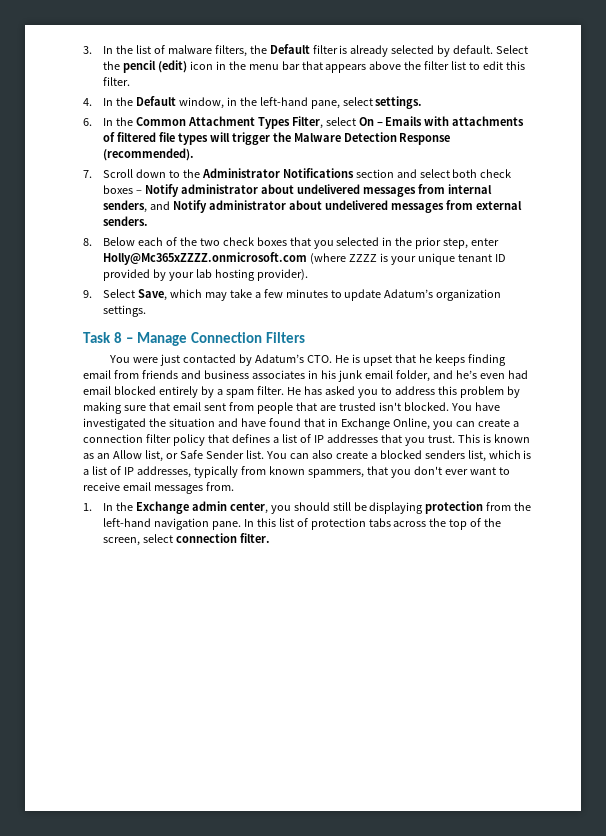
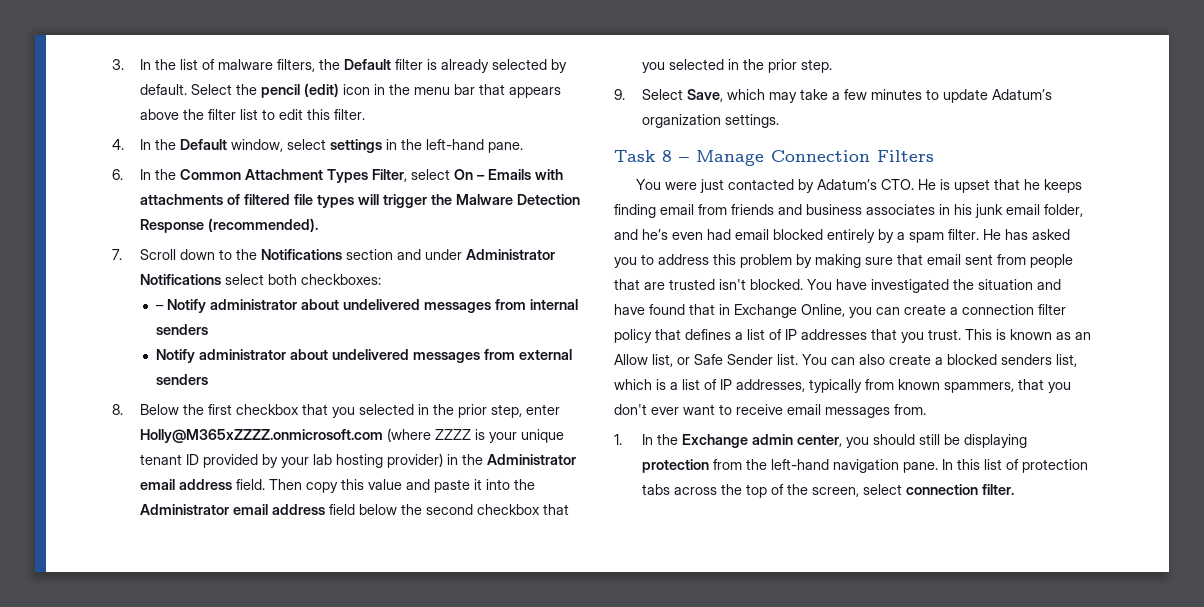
- 4. In the Default window, in the left-hand pane, select settings.
+ 4. In the Default window, select settings in the left-hand pane.
- 7. Scroll down to the Administrator Notifications section and select both check boxes – Notify administrator about undelivered messages from internal senders, and Notify administrator about undelivered messages from external senders.
+ 7. Scroll down to the Notifications section and under Administrator Notifications select both checkboxes:
+ – Notify administrator about undelivered messages from internal senders
+ Notify administrator about undelivered messages from external senders
- 8. Below each of the two check boxes that you selected in the prior step, enter Holly@Mc365xZZZZ.onmicrosoft.com (where ZZZZ is your unique tenant ID provided by your lab hosting provider).
+ 8. Below the first checkbox that you selected in the prior step, enter Holly@M365xZZZZ.onmicrosoft.com (where ZZZZ is your unique tenant ID provided by your lab hosting provider) in the Administrator email address field. Then copy this value and paste it into the Administrator email address field below the second checkbox that you selected in the prior step.

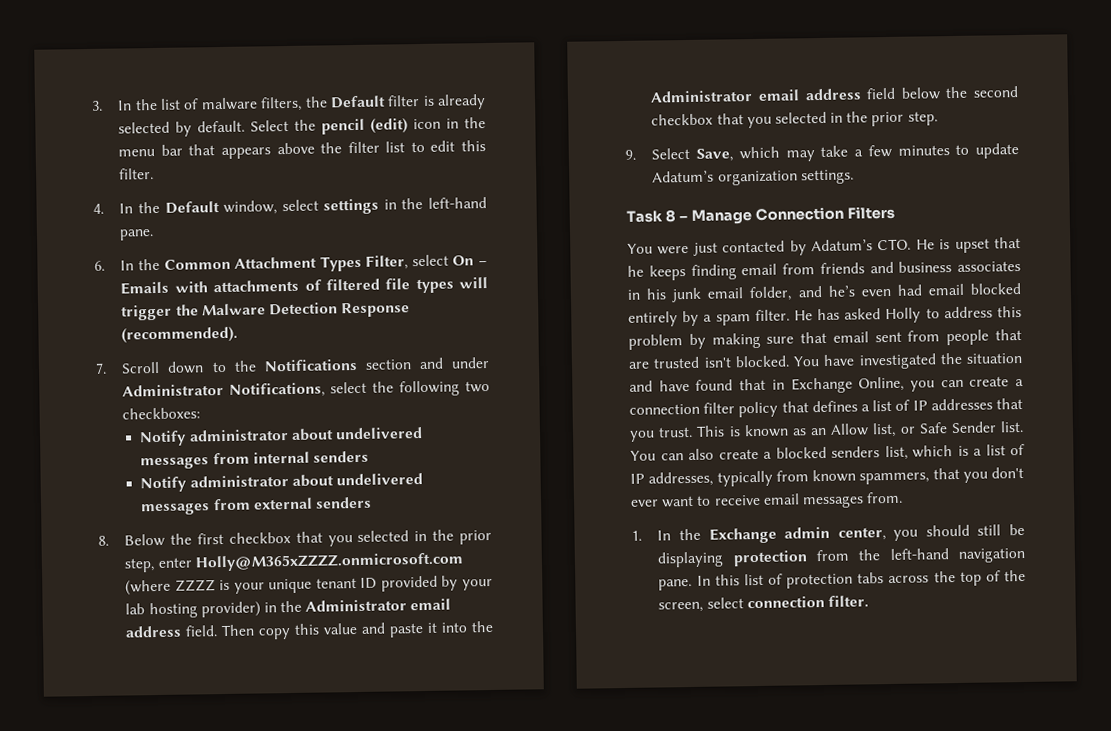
- 7. Scroll down to the Notifications section and under Administrator Notifications select both checkboxes:
+ 7. Scroll down to the Notifications section and under Administrator Notifications, select the following two checkboxes:
- – Notify administrator about undelivered messages from internal senders
+ Notify administrator about undelivered messages from internal senders
- He has asked you to address this problem by making sure that email sent from people that are trusted isn't blocked.
+ He has asked Holly to address this problem by making sure that email sent from people that are trusted isn't blocked.

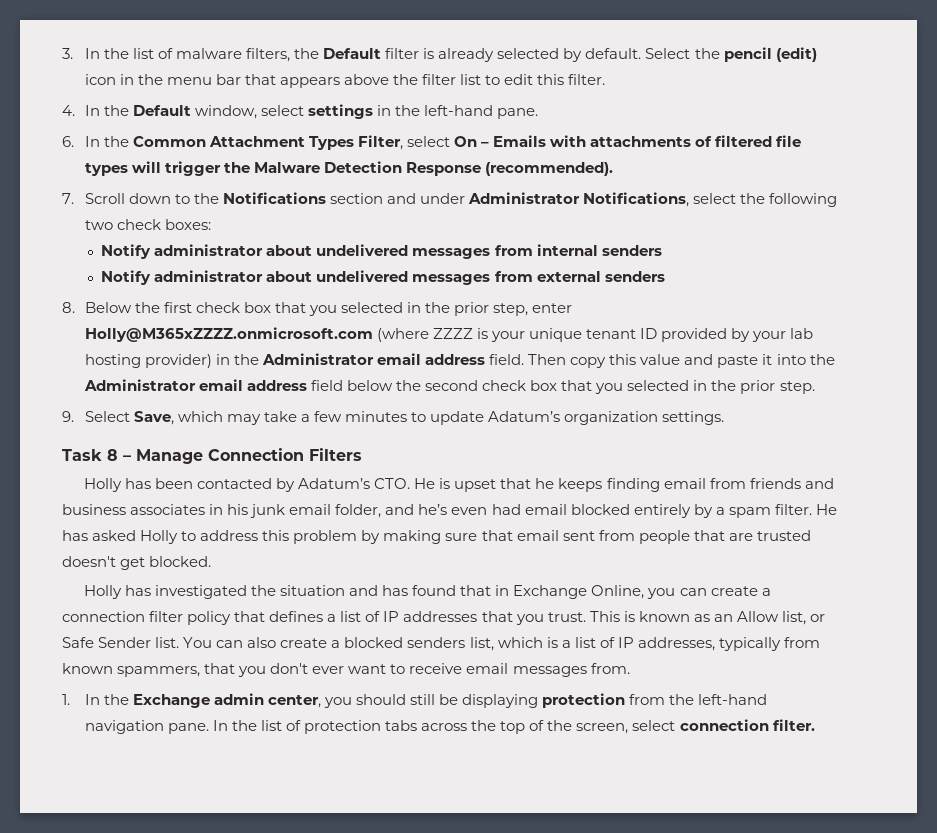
- 7. Scroll down to the Notifications section and under Administrator Notifications, select the following two checkboxes:
+ 7. Scroll down to the Notifications section and under Administrator Notifications, select the following two check boxes:
- 8. Below the first checkbox that you selected in the prior step, enter Holly@M365xZZZZ.onmicrosoft.com (where ZZZZ is your unique tenant ID provided by your lab hosting provider) in the Administrator email address field.
+ 8. Below the first check box that you selected in the prior step, enter Holly@M365xZZZZ.onmicrosoft.com (where ZZZZ is your unique tenant ID provided by your lab hosting provider) in the Administrator email address field.
- Then copy this value and paste it into the Administrator email address field below the second checkbox that you selected in the prior step.
+ Then copy this value and paste it into the Administrator email address field below the second check box that you selected in the prior step.
- You were just contacted by Adatum’s CTO. He is upset that he keeps finding email from friends and business associates in his junk email folder, and he’s even had email blocked entirely by a spam filter.
+ Holly has been contacted by Adatum’s CTO. He is upset that he keeps finding email from friends and business associates in his junk email folder, and he’s even had email blocked entirely by a spam filter.
- He has asked Holly to address this problem by making sure that email sent from people that are trusted isn't blocked. You have investigated the situation and have found that in Exchange Online, you can create a connection filter policy that defines a list of IP addresses that you trust.
+ He has asked Holly to address this problem by making sure that email sent from people that are trusted doesn't get blocked.
+ Holly has investigated the situation and has found that in Exchange Online, you can create a connection filter policy that defines a list of IP addresses that you trust.
- In this list of protection tabs across the top of the screen, select connection filter.
+ In the list of protection tabs across the top of the screen, select connection filter.

